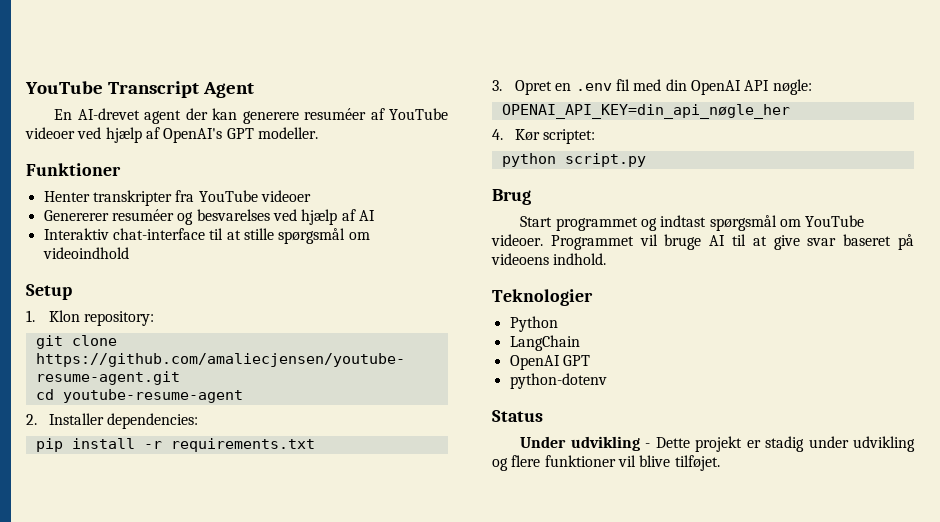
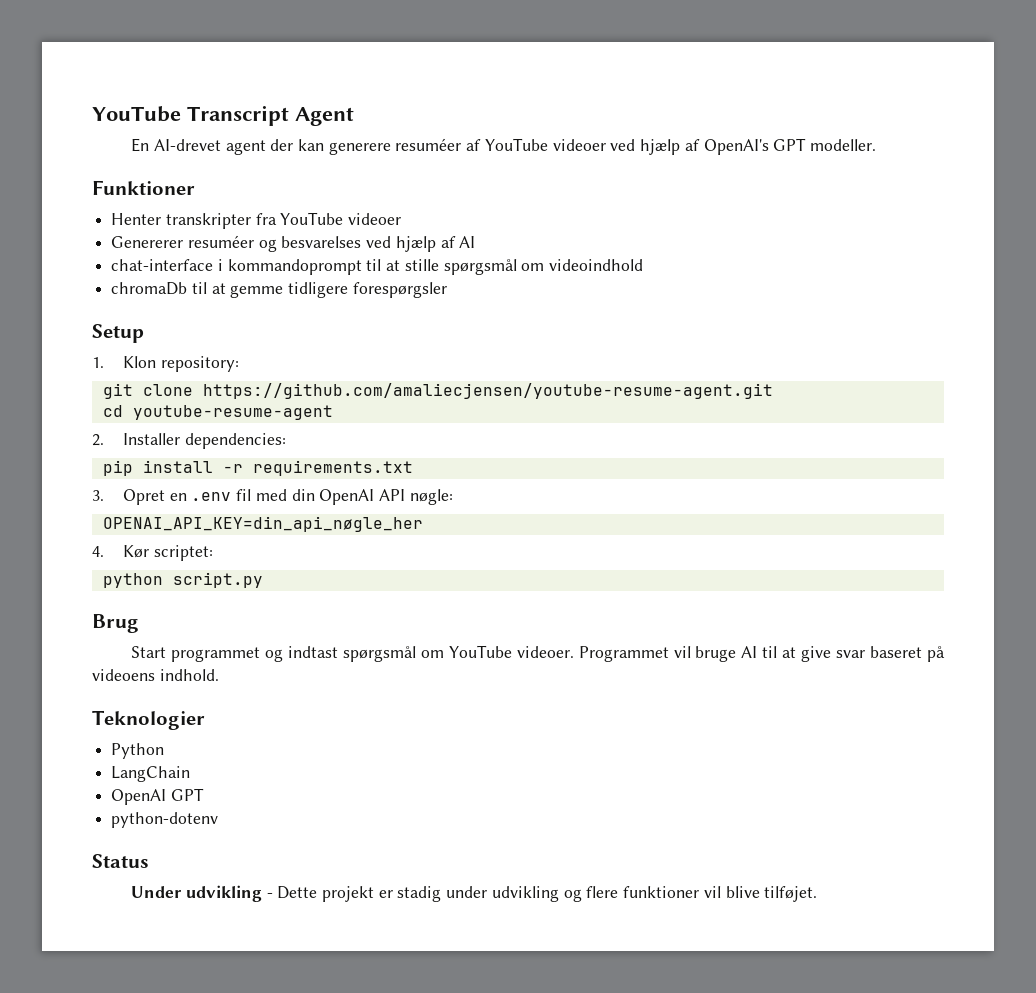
- Interaktiv chat-interface til at stille spørgsmål om videoindhold
+ chat-interface i kommandoprompt til at stille spørgsmål om videoindhold
+ chromaDb til at gemme tidligere forespørgsler

